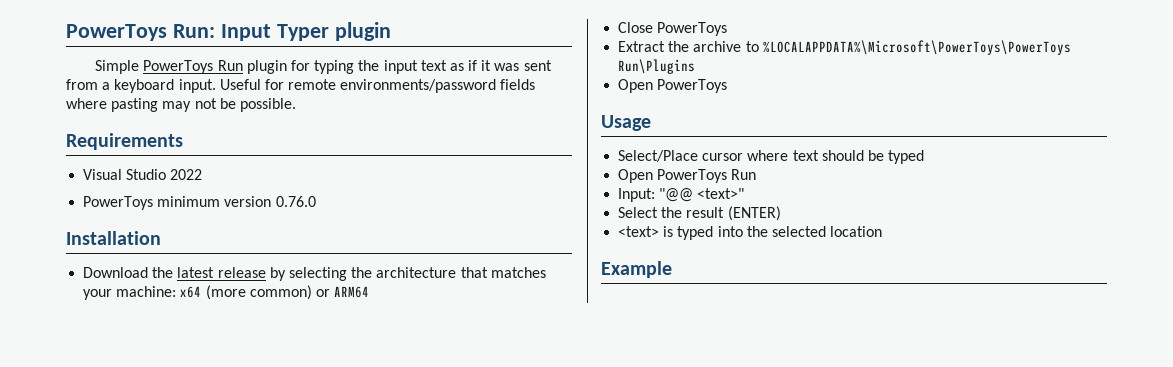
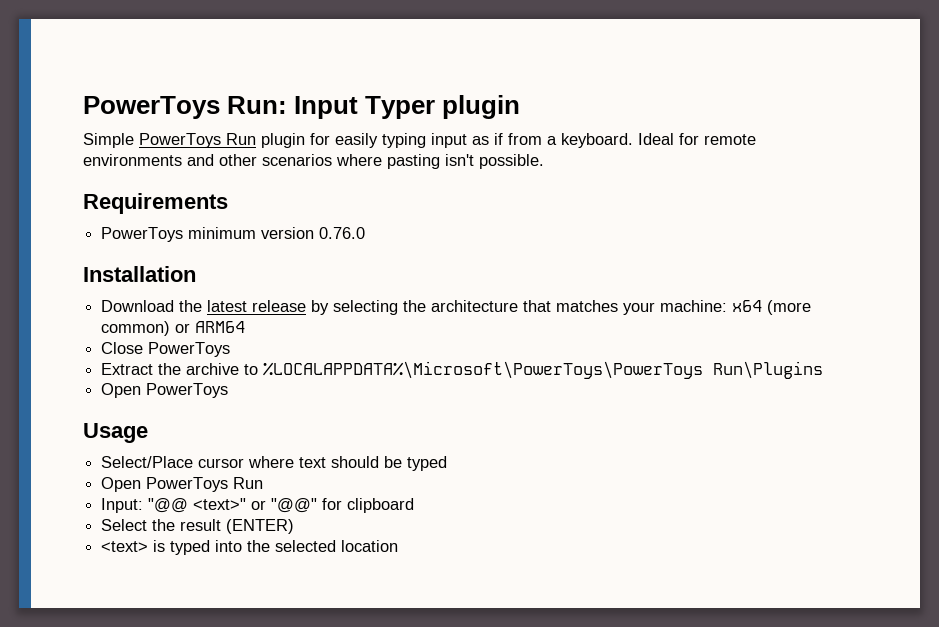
- Simple PowerToys Run plugin for typing the input text as if it was sent from a keyboard input. Useful for remote environments/password fields where pasting may not be possible.
+ Simple PowerToys Run plugin for easily typing input as if from a keyboard. Ideal for remote environments and other scenarios where pasting isn't possible.
- Visual Studio 2022
- Input: "@@ <text>"
+ Input: "@@ <text>" or "@@" for clipboard
- Example

